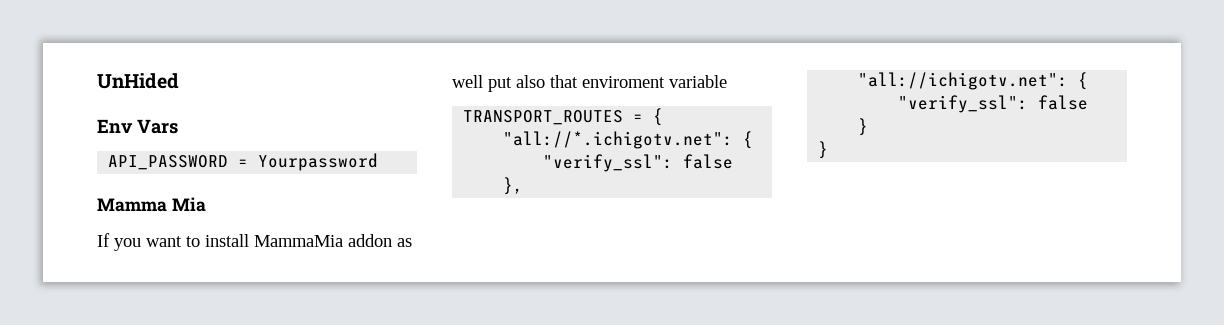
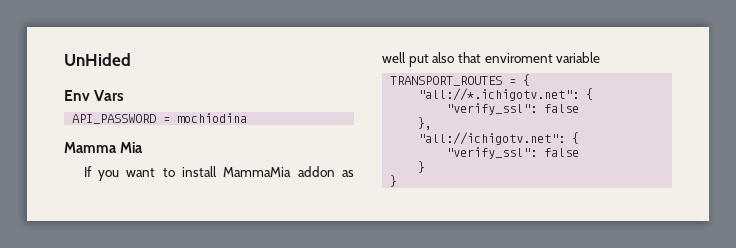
- API_PASSWORD = Yourpassword
+ API_PASSWORD = mochiodina

